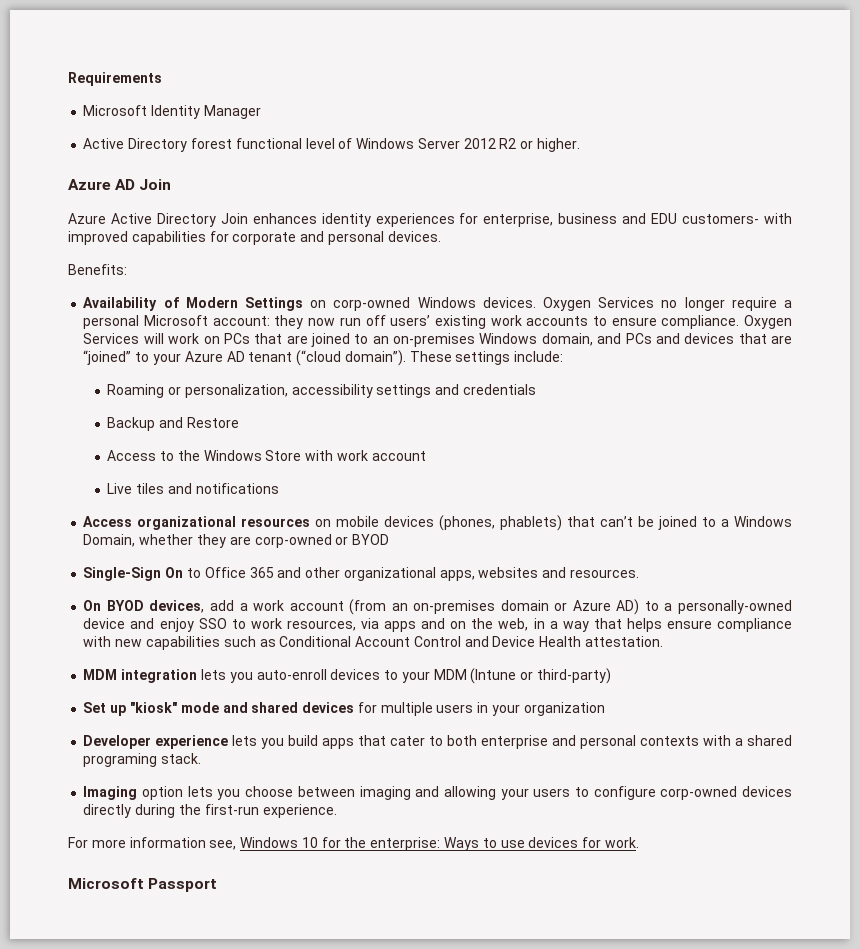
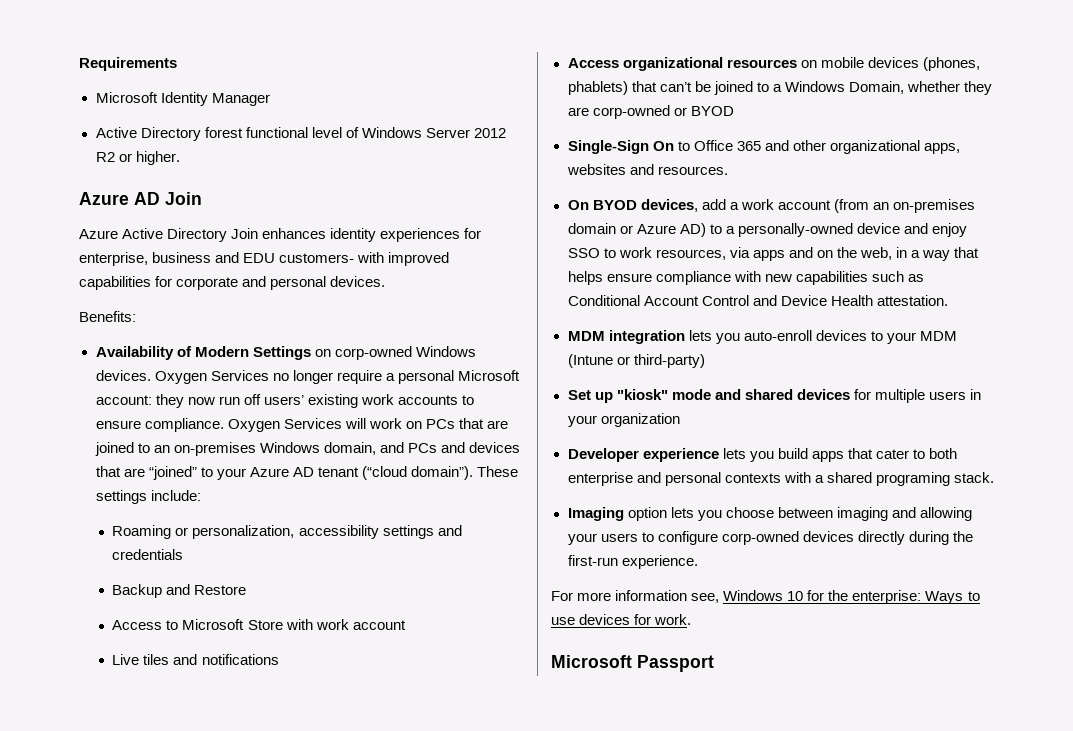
- Access to the Windows Store with work account
+ Access to Microsoft Store with work account

